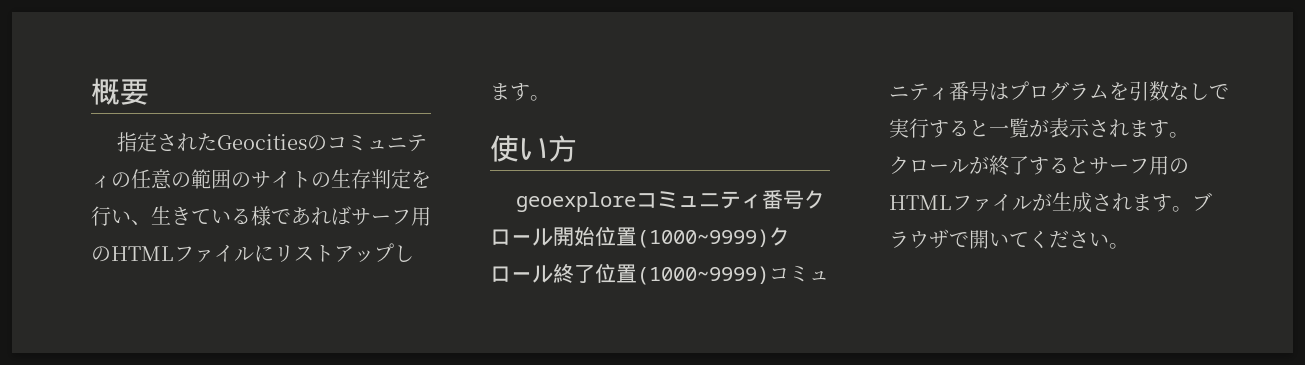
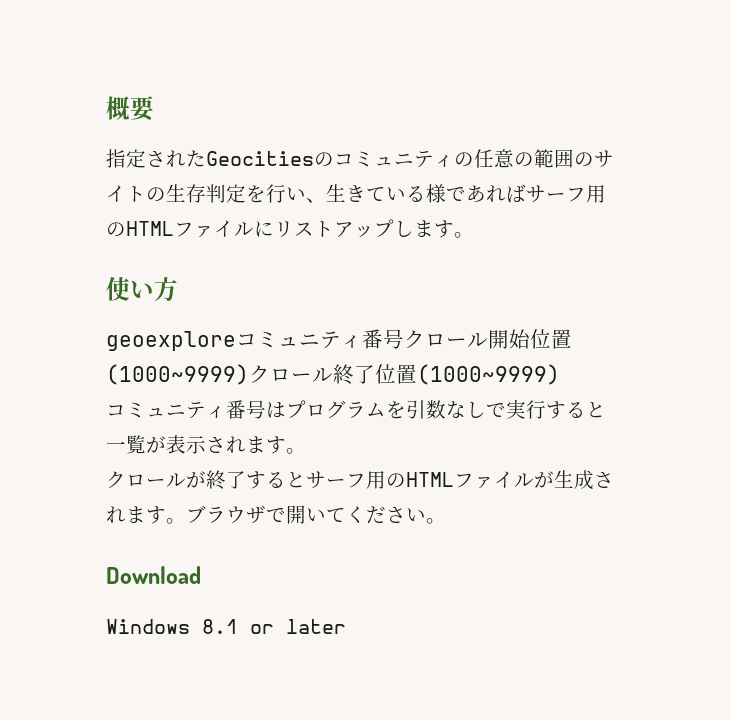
- geoexploreコミュニティ番号クロール開始位置(1000~9999)クロール終了位置(1000~9999)コミュニティ番号はプログラムを引数なしで実行すると一覧が表示されます。
+ geoexploreコミュニティ番号クロール開始位置(1000~9999)クロール終了位置(1000~9999)
+ コミュニティ番号はプログラムを引数なしで実行すると一覧が表示されます。
+ Download
+ Windows 8.1 or later

